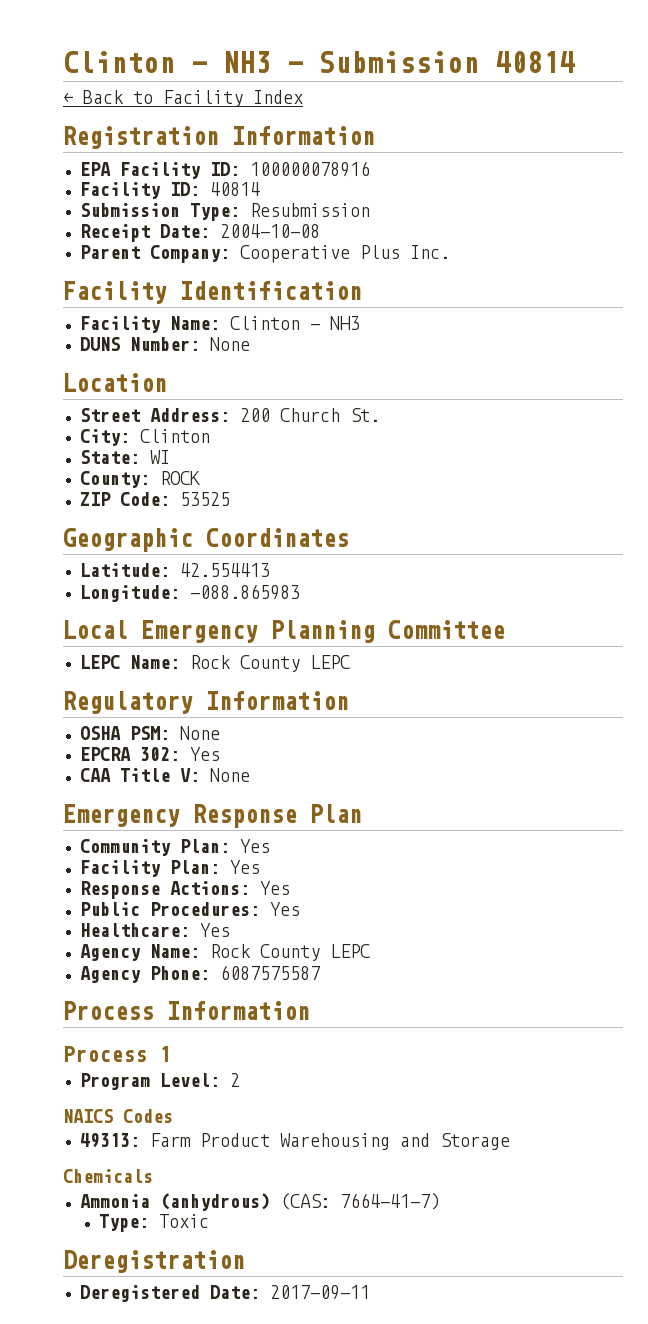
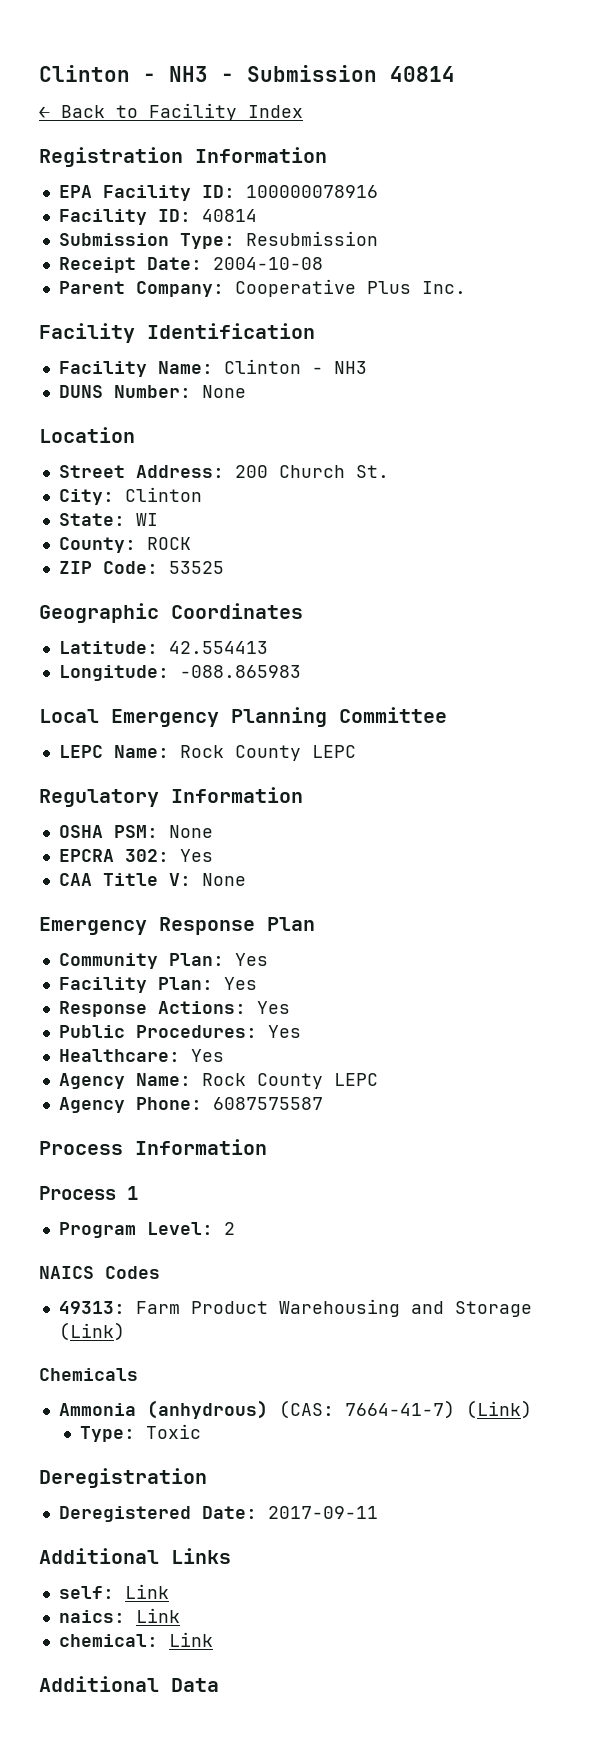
- 49313: Farm Product Warehousing and Storage
+ 49313: Farm Product Warehousing and Storage (Link)
- Ammonia (anhydrous) (CAS: 7664-41-7)
+ Ammonia (anhydrous) (CAS: 7664-41-7) (Link)
+ Additional Links
+ self: Link
+ naics: Link
+ chemical: Link
+ Additional Data

